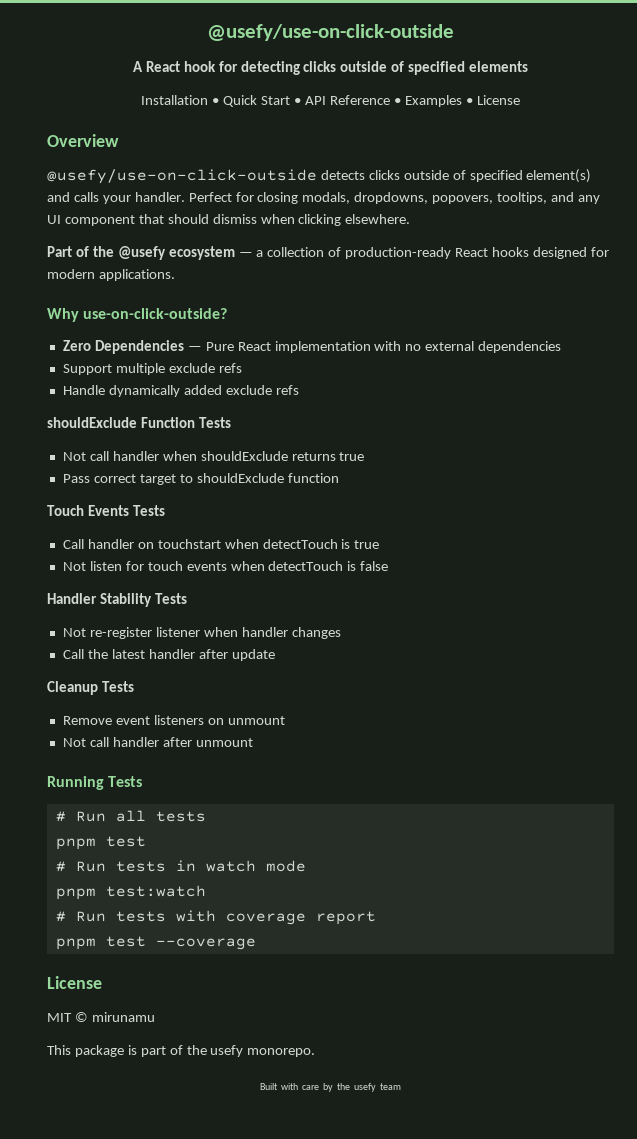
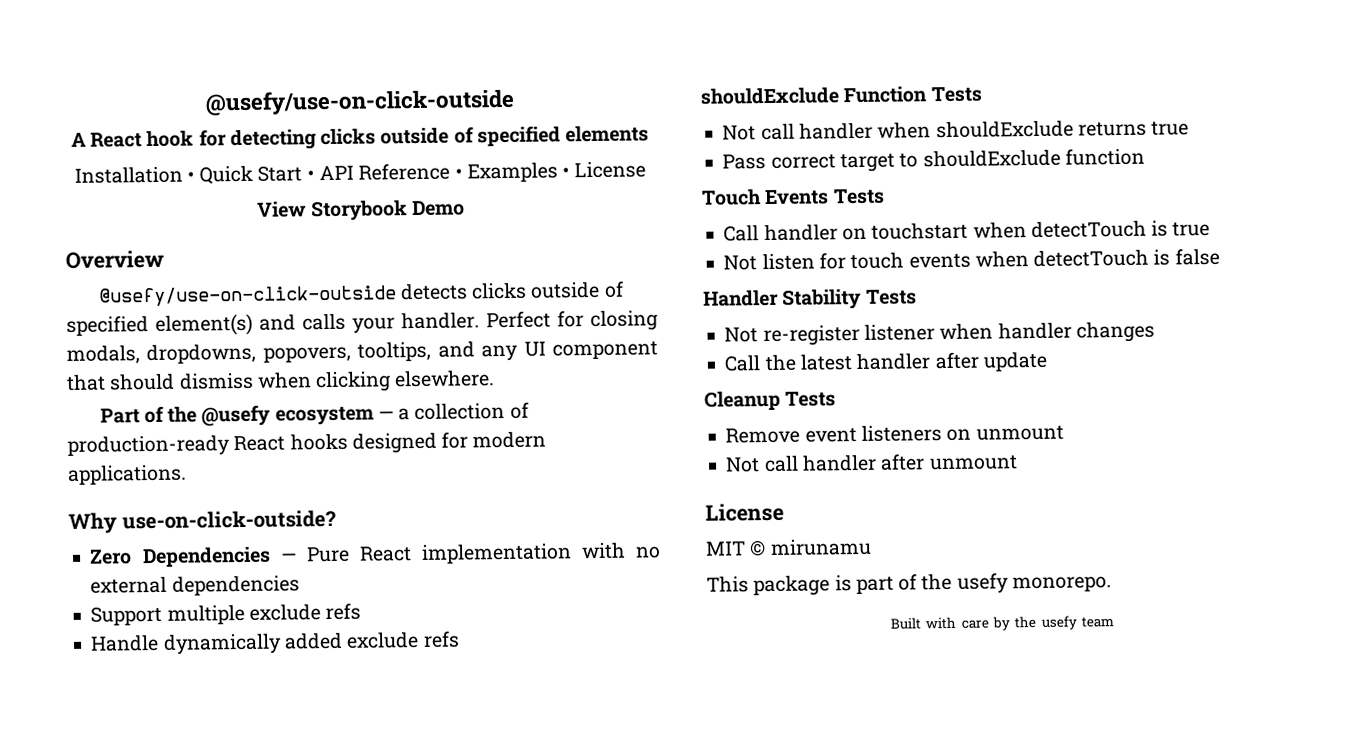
+ View Storybook Demo
- Running Tests
- # Run all tests
- pnpm test
- # Run tests in watch mode
- pnpm test:watch
- # Run tests with coverage report
- pnpm test --coverage

